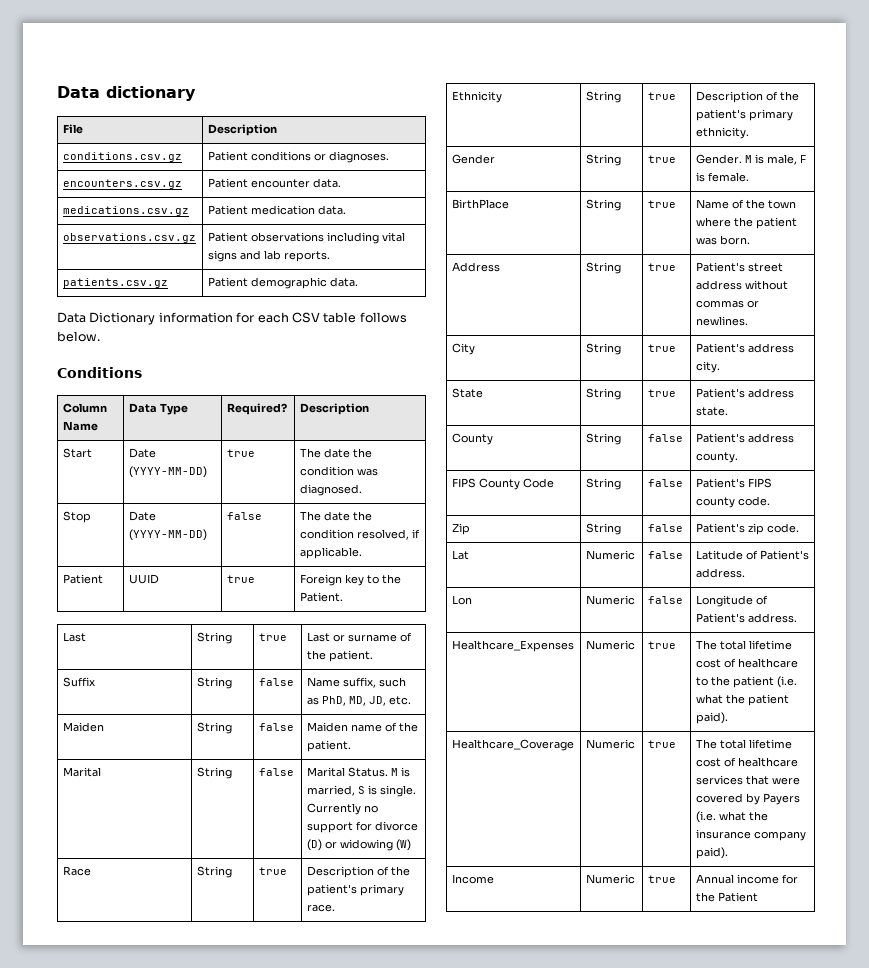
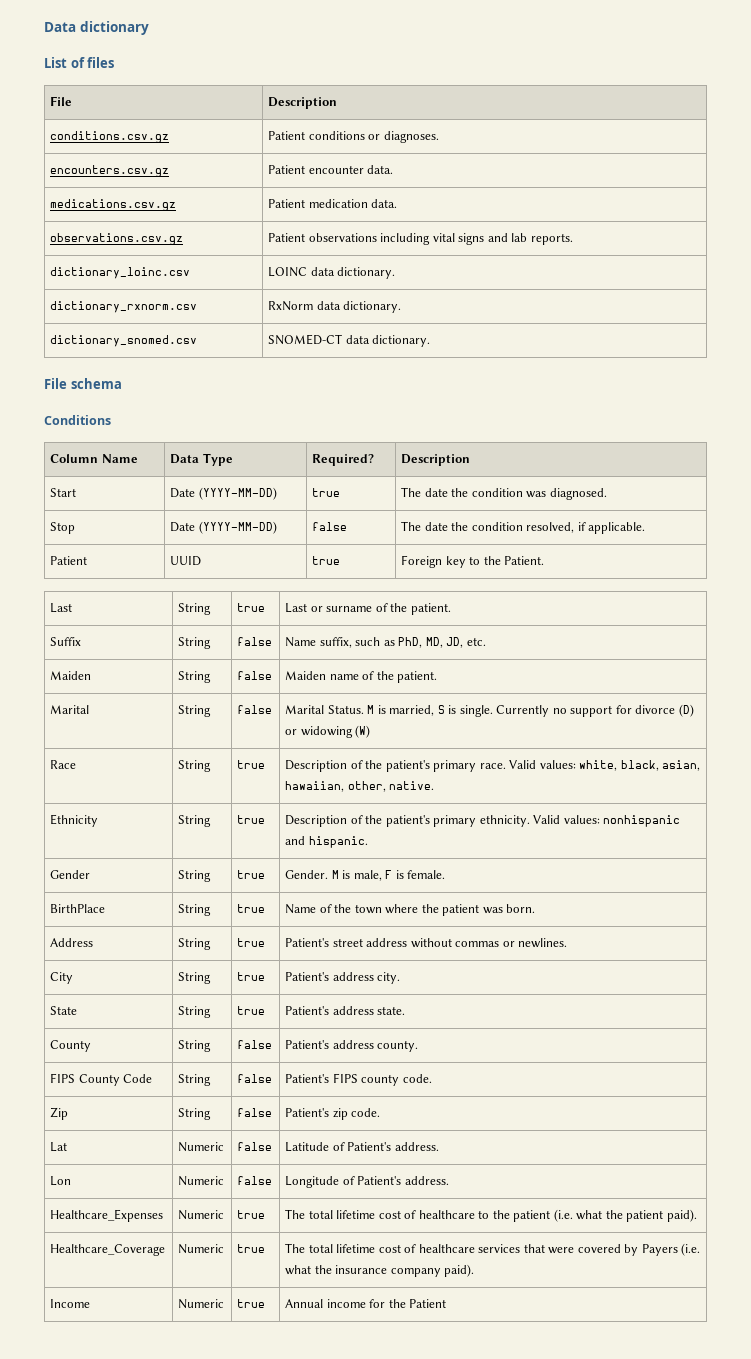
+ List of files
- patients.csv.gz | Patient demographic data.
- Data Dictionary information for each CSV table follows below.
+ dictionary_loinc.csv | LOINC data dictionary.
+ dictionary_rxnorm.csv | RxNorm data dictionary.
+ dictionary_snomed.csv | SNOMED-CT data dictionary.
+ File schema
- Race | String | true | Description of the patient's primary race.
+ Race | String | true | Description of the patient's primary race. Valid values: white, black, asian, hawaiian, other, native.
- Ethnicity | String | true | Description of the patient's primary ethnicity.
+ Ethnicity | String | true | Description of the patient's primary ethnicity. Valid values: nonhispanic and hispanic.

